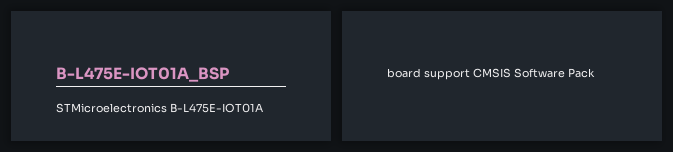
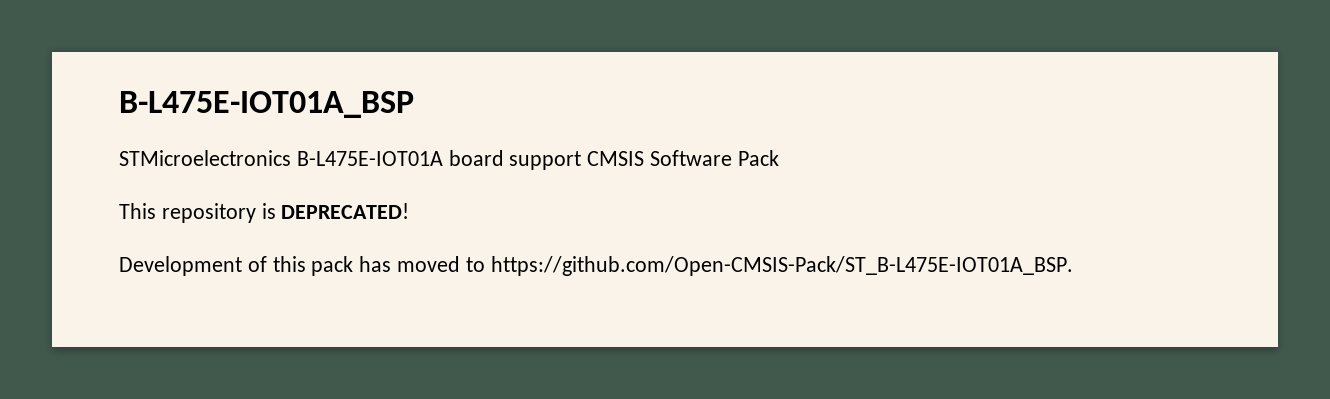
+ This repository is DEPRECATED!
+ Development of this pack has moved to https://github.com/Open-CMSIS-Pack/ST_B-L475E-IOT01A_BSP.

